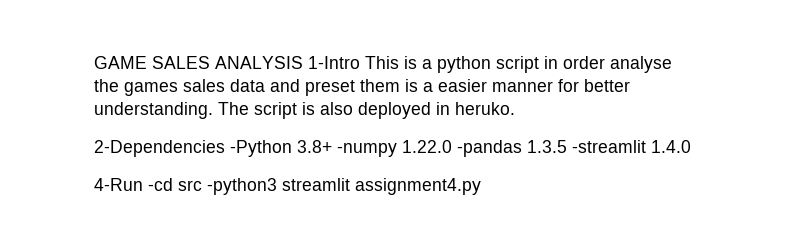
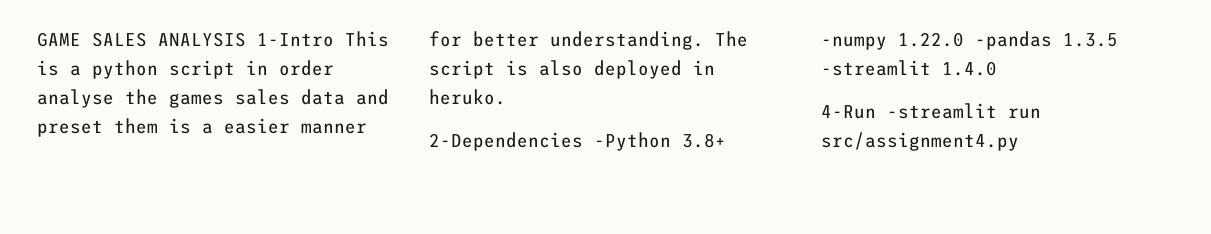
- 4-Run -cd src -python3 streamlit assignment4.py
+ 4-Run -streamlit run src/assignment4.py

